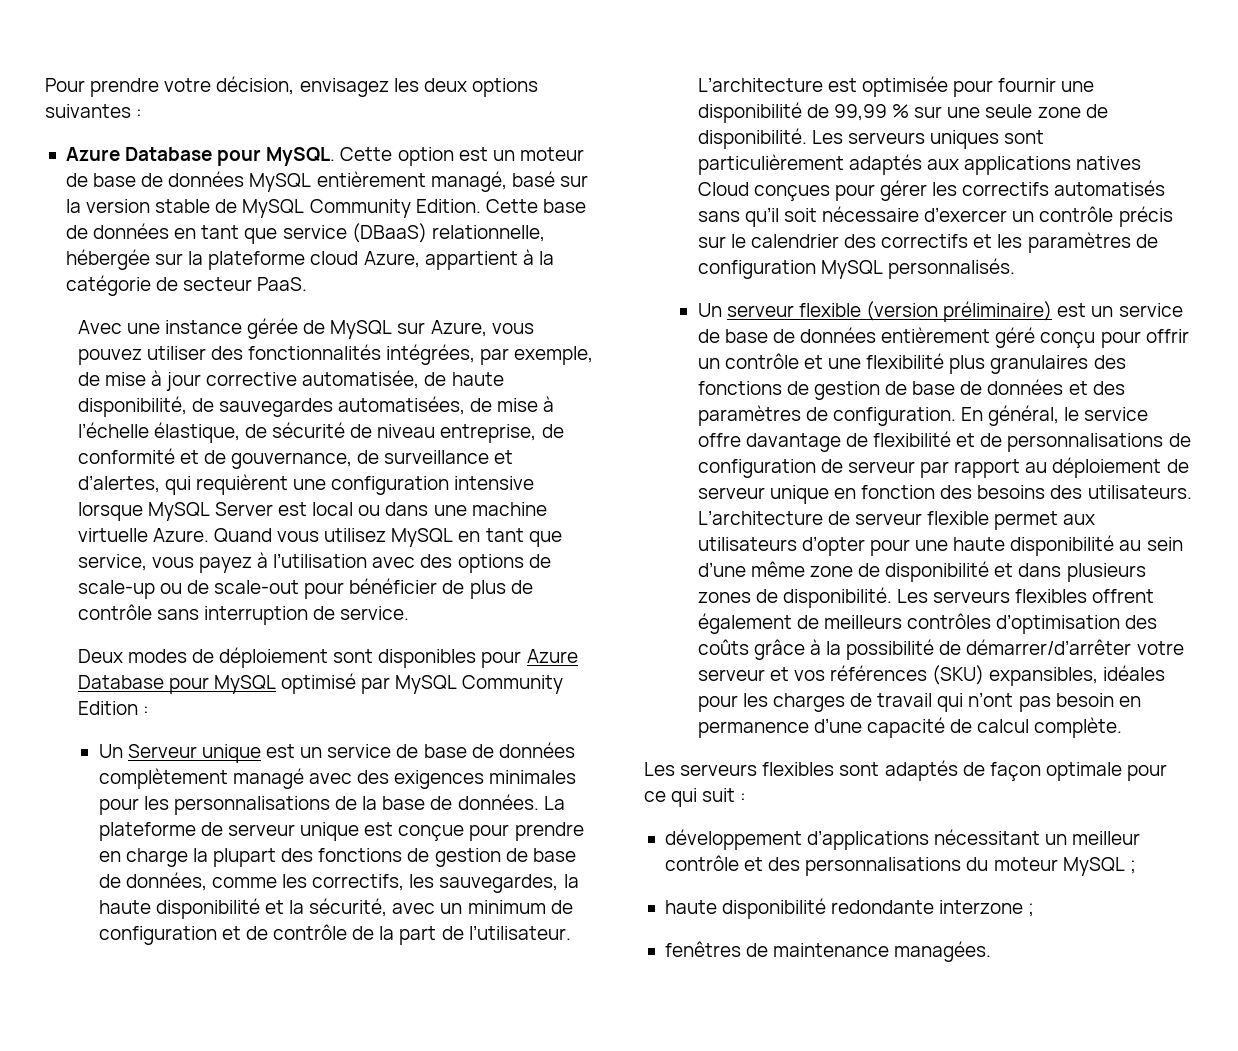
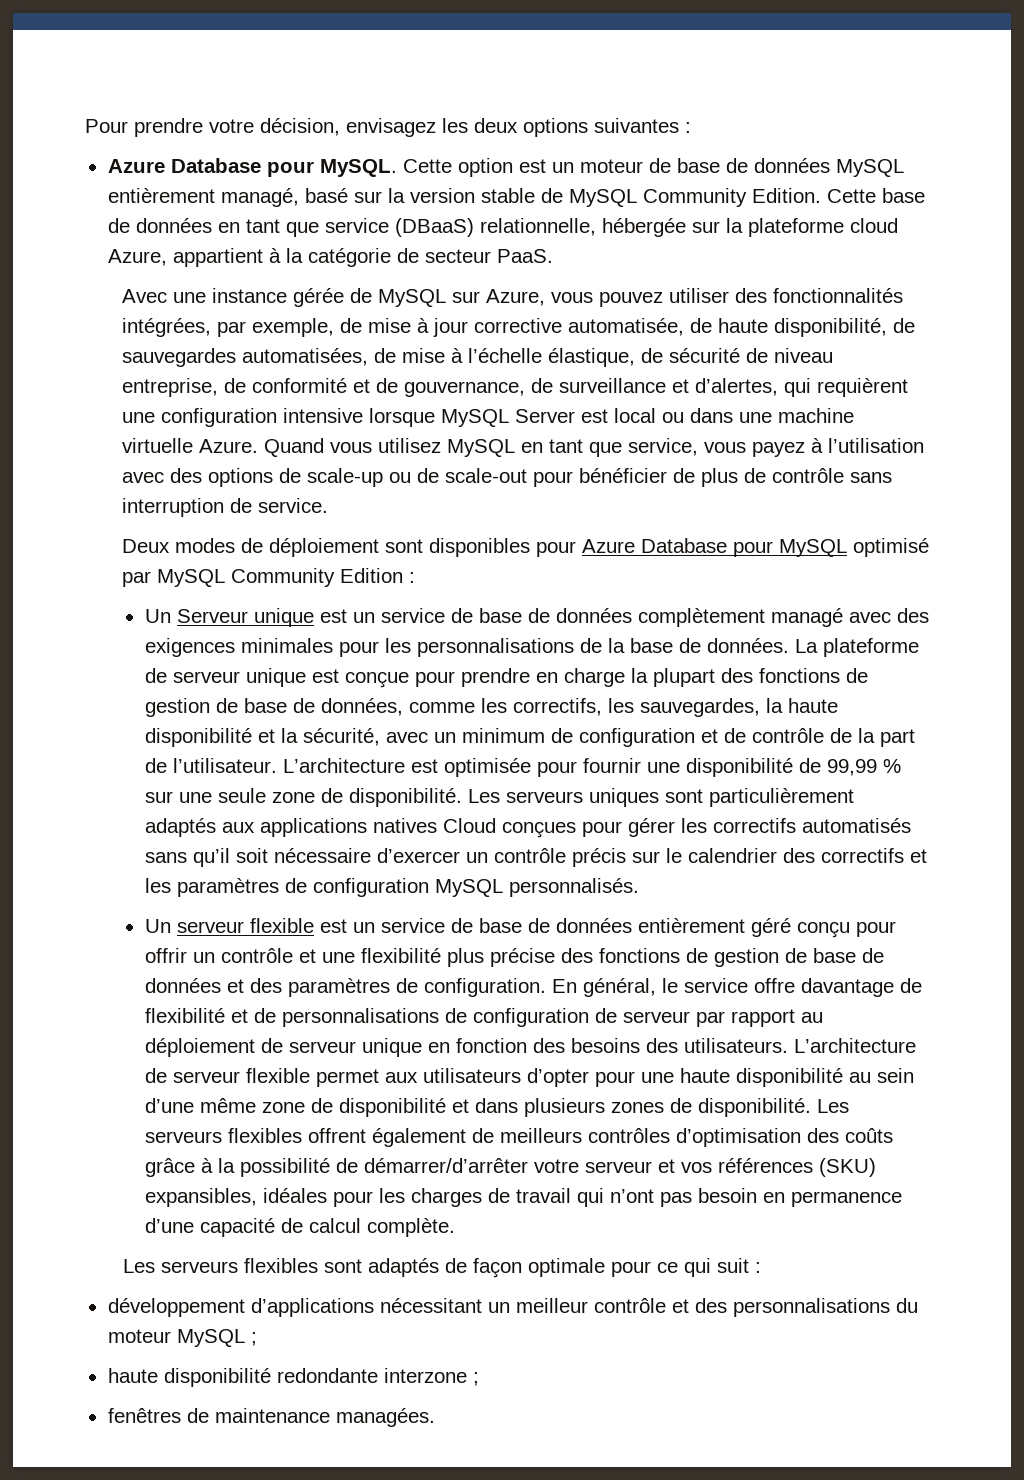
- Un serveur flexible (version préliminaire) est un service de base de données entièrement géré conçu pour offrir un contrôle et une flexibilité plus granulaires des fonctions de gestion de base de données et des paramètres de configuration.
+ Un serveur flexible est un service de base de données entièrement géré conçu pour offrir un contrôle et une flexibilité plus précise des fonctions de gestion de base de données et des paramètres de configuration.

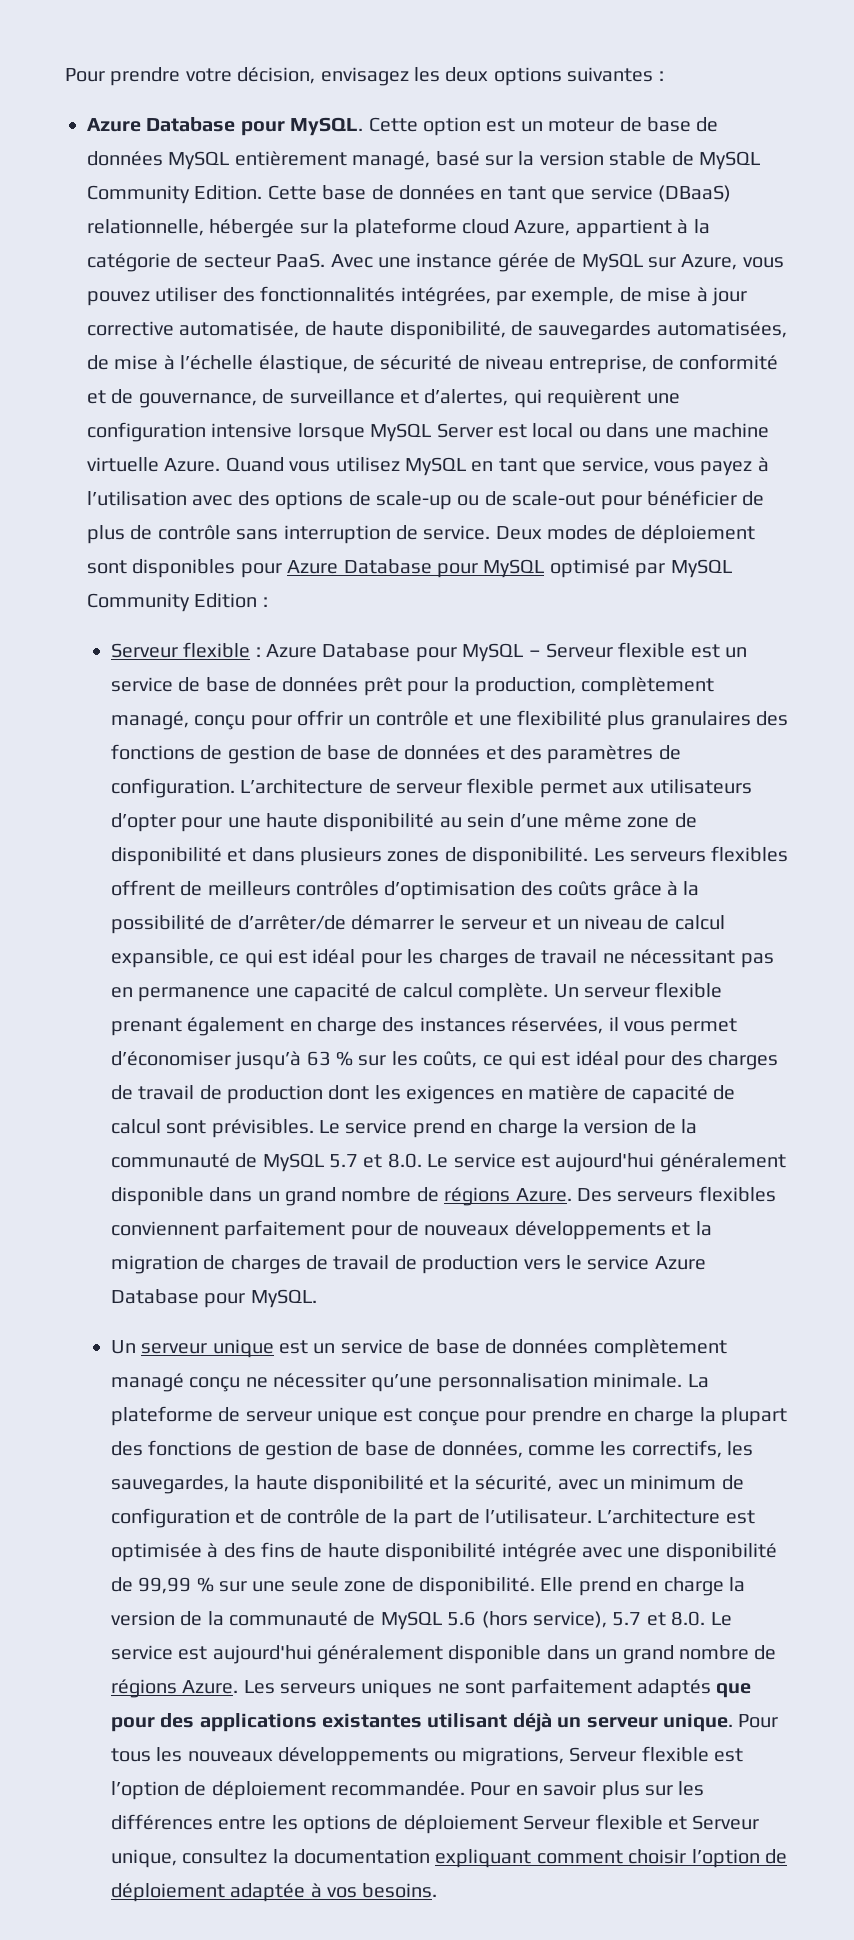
- Cette base de données en tant que service (DBaaS) relationnelle, hébergée sur la plateforme cloud Azure, appartient à la catégorie de secteur PaaS.
- Avec une instance gérée de MySQL sur Azure, vous pouvez utiliser des fonctionnalités intégrées, par exemple, de mise à jour corrective automatisée, de haute disponibilité, de sauvegardes automatisées, de mise à l’échelle élastique, de sécurité de niveau entreprise, de conformité et de gouvernance, de surveillance et d’alertes, qui requièrent une configuration intensive lorsque MySQL Server est local ou dans une machine virtuelle Azure.
+ Cette base de données en tant que service (DBaaS) relationnelle, hébergée sur la plateforme cloud Azure, appartient à la catégorie de secteur PaaS. Avec une instance gérée de MySQL sur Azure, vous pouvez utiliser des fonctionnalités intégrées, par exemple, de mise à jour corrective automatisée, de haute disponibilité, de sauvegardes automatisées, de mise à l’échelle élastique, de sécurité de niveau entreprise, de conformité et de gouvernance, de surveillance et d’alertes, qui requièrent une configuration intensive lorsque MySQL Server est local ou dans une machine virtuelle Azure.
- Quand vous utilisez MySQL en tant que service, vous payez à l’utilisation avec des options de scale-up ou de scale-out pour bénéficier de plus de contrôle sans interruption de service.
- Deux modes de déploiement sont disponibles pour Azure Database pour MySQL optimisé par MySQL Community Edition :
+ Quand vous utilisez MySQL en tant que service, vous payez à l’utilisation avec des options de scale-up ou de scale-out pour bénéficier de plus de contrôle sans interruption de service. Deux modes de déploiement sont disponibles pour Azure Database pour MySQL optimisé par MySQL Community Edition :
- Un Serveur unique est un service de base de données complètement managé avec des exigences minimales pour les personnalisations de la base de données.
+ Serveur flexible : Azure Database pour MySQL – Serveur flexible est un service de base de données prêt pour la production, complètement managé, conçu pour offrir un contrôle et une flexibilité plus granulaires des fonctions de gestion de base de données et des paramètres de configuration. L’architecture de serveur flexible permet aux utilisateurs d’opter pour une haute disponibilité au sein d’une même zone de disponibilité et dans plusieurs zones de disponibilité. Les serveurs flexibles offrent de meilleurs contrôles d’optimisation des coûts grâce à la possibilité de d’arrêter/de démarrer le serveur et un niveau de calcul expansible, ce qui est idéal pour les charges de travail ne nécessitant pas en permanence une capacité de calcul complète. Un serveur flexible prenant également en charge des instances réservées, il vous permet d’économiser jusqu’à 63 % sur les coûts, ce qui est idéal pour des charges de travail de production dont les exigences en matière de capacité de calcul sont prévisibles. Le service prend en charge la version de la communauté de MySQL 5.7 et 8.0. Le service est aujourd'hui généralement disponible dans un grand nombre de régions Azure. Des serveurs flexibles conviennent parfaitement pour de nouveaux développements et la migration de charges de travail de production vers le service Azure Database pour MySQL.
+ Un serveur unique est un service de base de données complètement managé conçu ne nécessiter qu’une personnalisation minimale.
- L’architecture est optimisée pour fournir une disponibilité de 99,99 % sur une seule zone de disponibilité.
+ L’architecture est optimisée à des fins de haute disponibilité intégrée avec une disponibilité de 99,99 % sur une seule zone de disponibilité.
- Les serveurs uniques sont particulièrement adaptés aux applications natives Cloud conçues pour gérer les correctifs automatisés sans qu’il soit nécessaire d’exercer un contrôle précis sur le calendrier des correctifs et les paramètres de configuration MySQL personnalisés.
- Un serveur flexible est un service de base de données entièrement géré conçu pour offrir un contrôle et une flexibilité plus précise des fonctions de gestion de base de données et des paramètres de configuration. En général, le service offre davantage de flexibilité et de personnalisations de configuration de serveur par rapport au déploiement de serveur unique en fonction des besoins des utilisateurs. L’architecture de serveur flexible permet aux utilisateurs d’opter pour une haute disponibilité au sein d’une même zone de disponibilité et dans plusieurs zones de disponibilité. Les serveurs flexibles offrent également de meilleurs contrôles d’optimisation des coûts grâce à la possibilité de démarrer/d’arrêter votre serveur et vos références (SKU) expansibles, idéales pour les charges de travail qui n’ont pas besoin en permanence d’une capacité de calcul complète.
- Les serveurs flexibles sont adaptés de façon optimale pour ce qui suit :
- développement d’applications nécessitant un meilleur contrôle et des personnalisations du moteur MySQL ;
- haute disponibilité redondante interzone ;
- fenêtres de maintenance managées.
+ Elle prend en charge la version de la communauté de MySQL 5.6 (hors service), 5.7 et 8.0. Le service est aujourd'hui généralement disponible dans un grand nombre de régions Azure. Les serveurs uniques ne sont parfaitement adaptés que pour des applications existantes utilisant déjà un serveur unique. Pour tous les nouveaux développements ou migrations, Serveur flexible est l’option de déploiement recommandée. Pour en savoir plus sur les différences entre les options de déploiement Serveur flexible et Serveur unique, consultez la documentation expliquant comment choisir l’option de déploiement adaptée à vos besoins.

